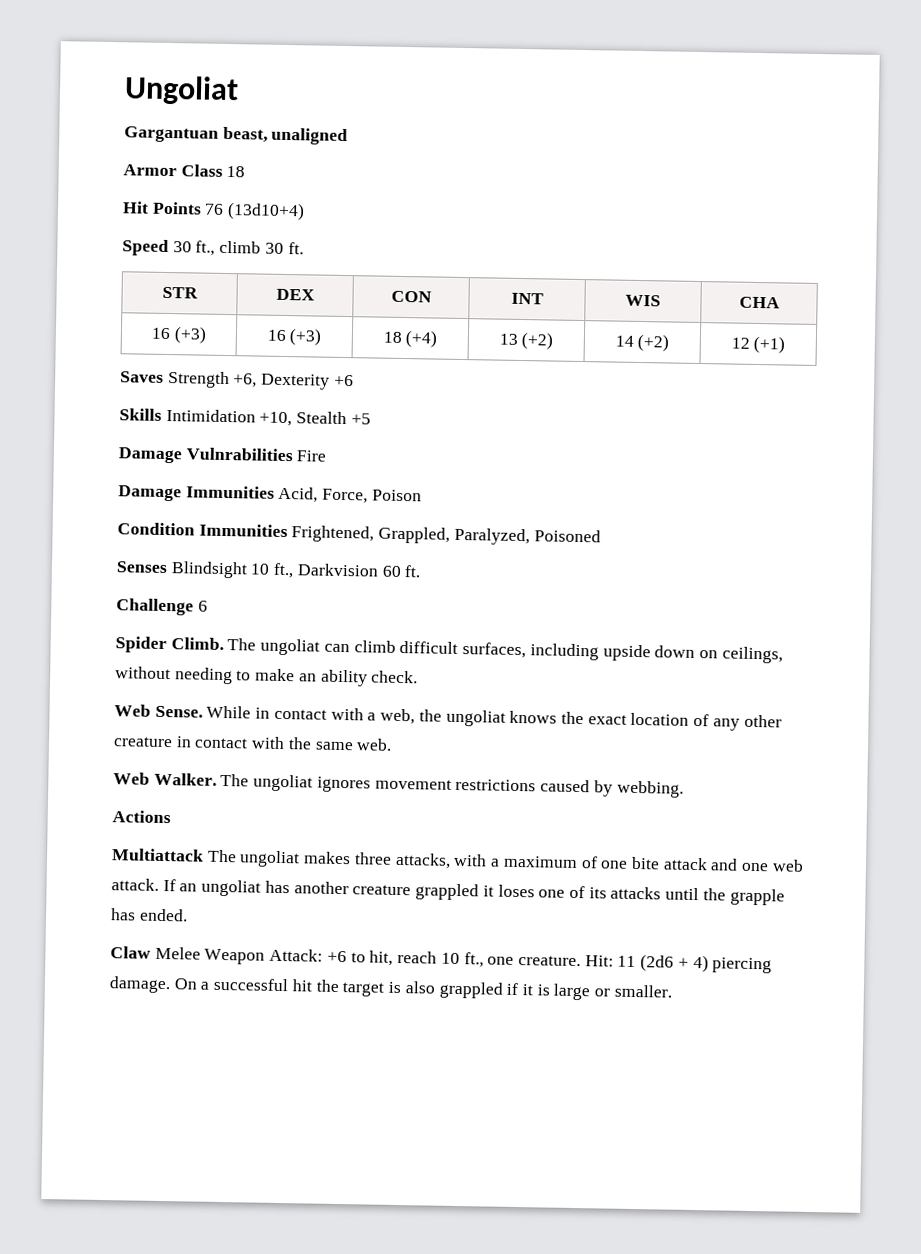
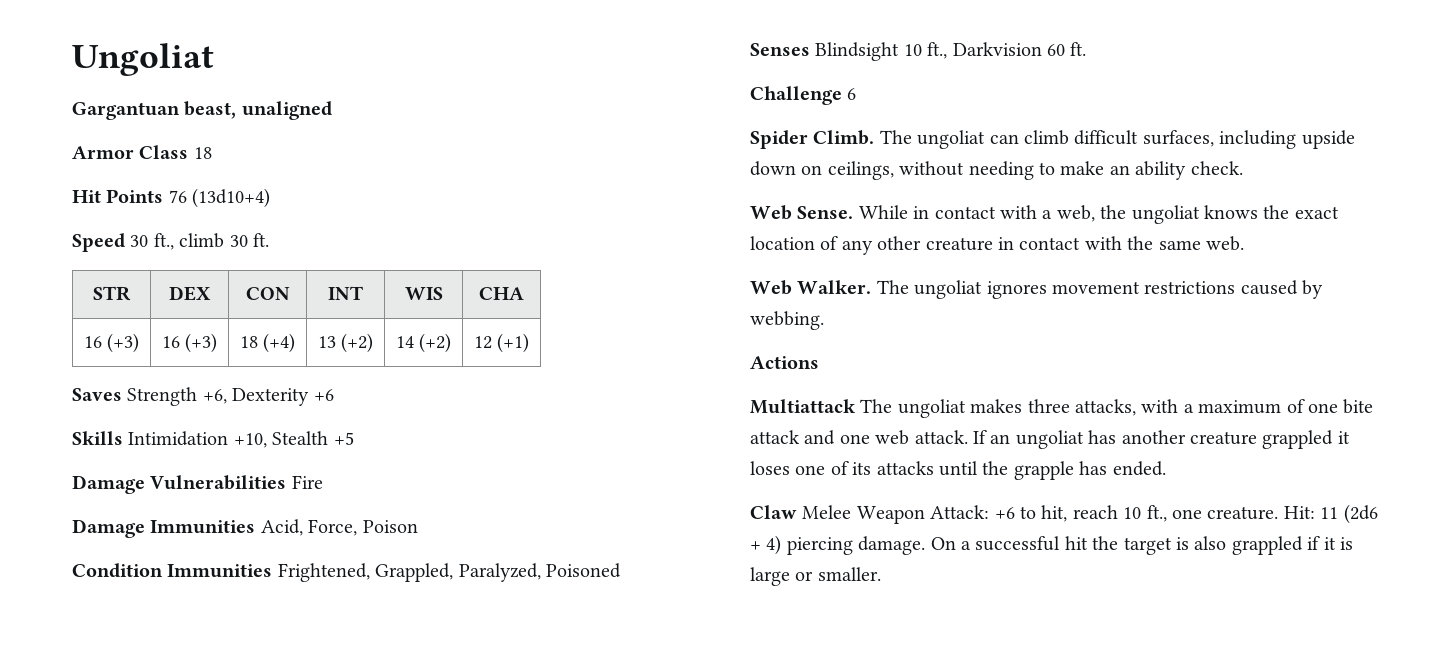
- Damage Vulnrabilities Fire
+ Damage Vulnerabilities Fire

